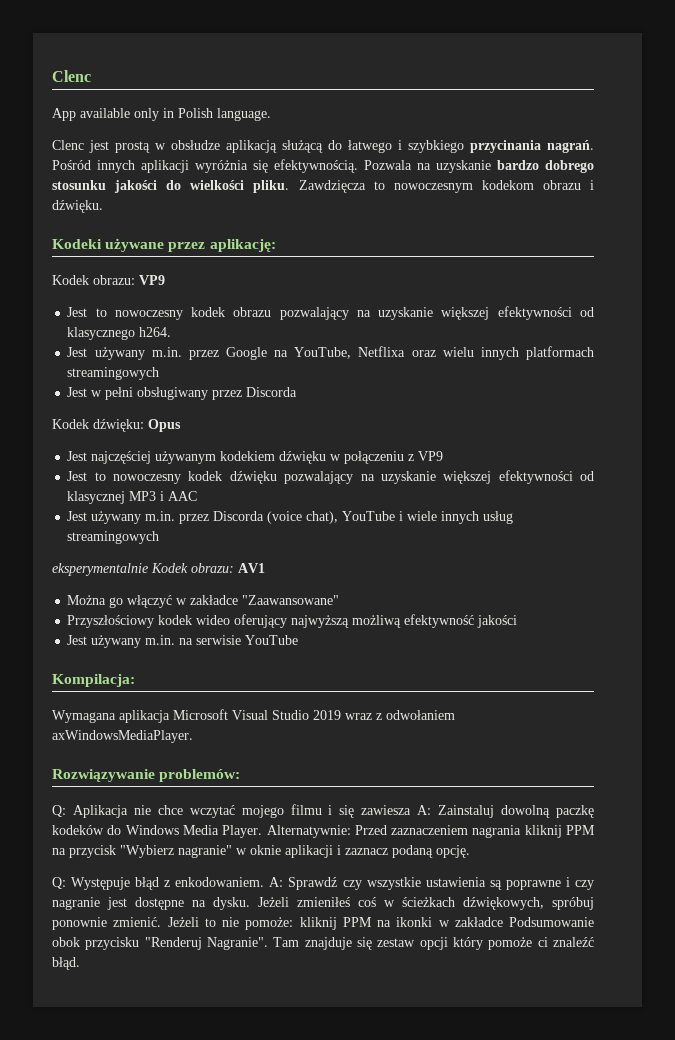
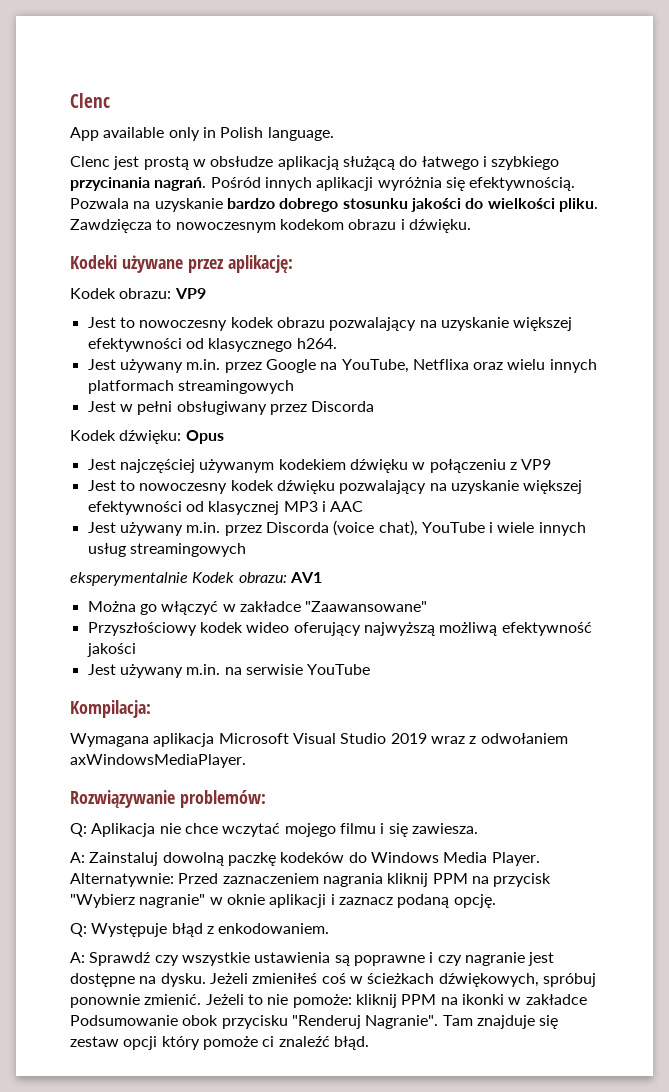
- Q: Aplikacja nie chce wczytać mojego filmu i się zawiesza A: Zainstaluj dowolną paczkę kodeków do Windows Media Player.
+ Q: Aplikacja nie chce wczytać mojego filmu i się zawiesza.
+ A: Zainstaluj dowolną paczkę kodeków do Windows Media Player.
- Q: Występuje błąd z enkodowaniem. A: Sprawdź czy wszystkie ustawienia są poprawne i czy nagranie jest dostępne na dysku.
+ Q: Występuje błąd z enkodowaniem.
+ A: Sprawdź czy wszystkie ustawienia są poprawne i czy nagranie jest dostępne na dysku.

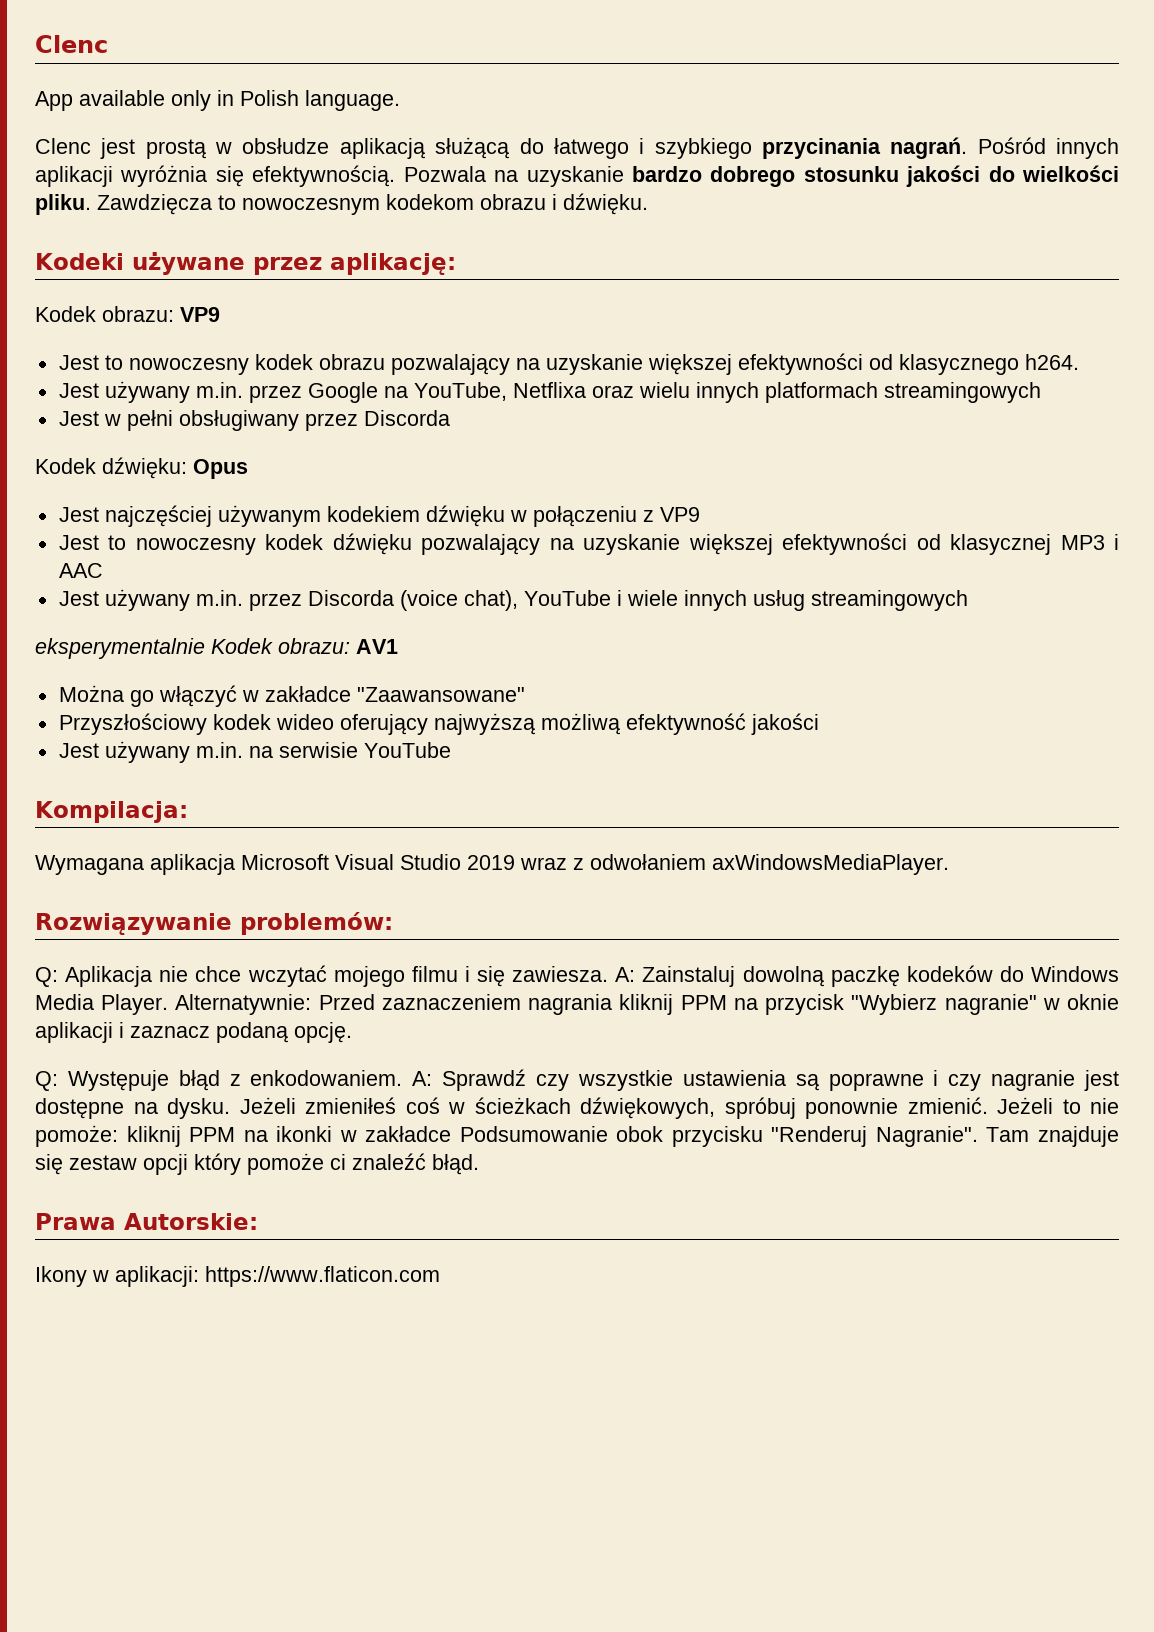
- Q: Aplikacja nie chce wczytać mojego filmu i się zawiesza.
- A: Zainstaluj dowolną paczkę kodeków do Windows Media Player.
+ Q: Aplikacja nie chce wczytać mojego filmu i się zawiesza. A: Zainstaluj dowolną paczkę kodeków do Windows Media Player.
- Q: Występuje błąd z enkodowaniem.
- A: Sprawdź czy wszystkie ustawienia są poprawne i czy nagranie jest dostępne na dysku.
+ Q: Występuje błąd z enkodowaniem. A: Sprawdź czy wszystkie ustawienia są poprawne i czy nagranie jest dostępne na dysku.
+ Prawa Autorskie:
+ Ikony w aplikacji: https://www.flaticon.com

